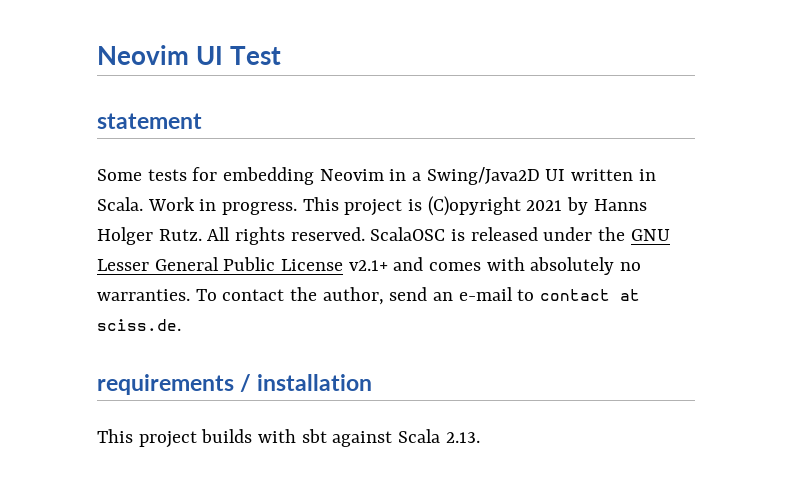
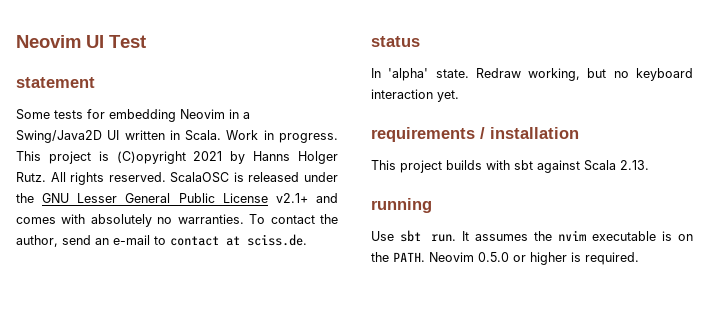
+ status
+ In 'alpha' state. Redraw working, but no keyboard interaction yet.
+ running
+ Use sbt run. It assumes the nvim executable is on the PATH. Neovim 0.5.0 or higher is required.

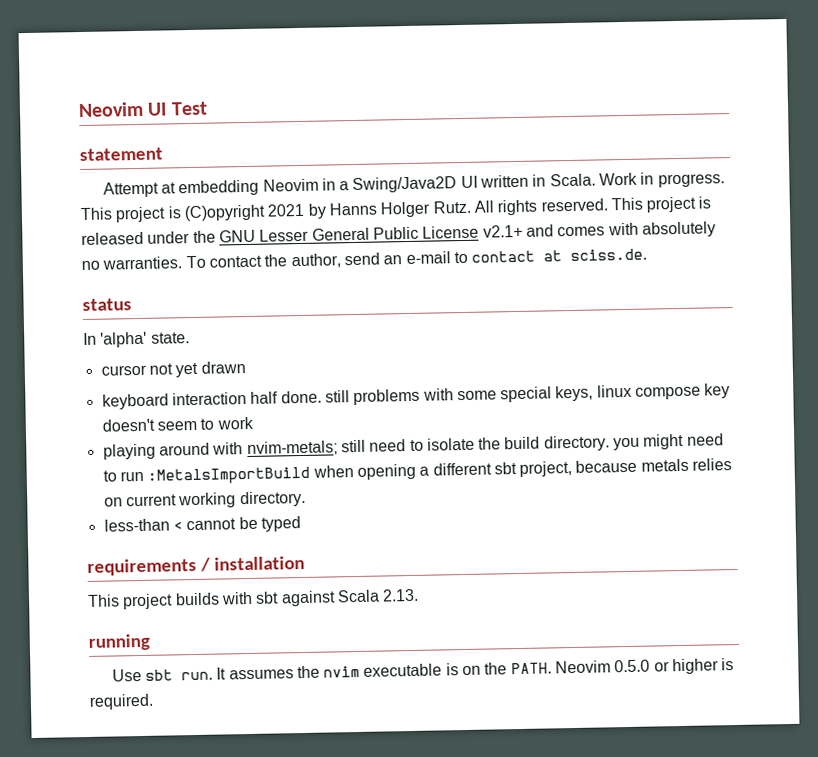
- Some tests for embedding Neovim in a Swing/Java2D UI written in Scala.
+ Attempt at embedding Neovim in a Swing/Java2D UI written in Scala.
- ScalaOSC is released under the GNU Lesser General Public License v2.1+ and comes with absolutely no warranties.
+ This project is released under the GNU Lesser General Public License v2.1+ and comes with absolutely no warranties.
- In 'alpha' state. Redraw working, but no keyboard interaction yet.
+ In 'alpha' state.
+ cursor not yet drawn
+ keyboard interaction half done. still problems with some special keys, linux compose key doesn't seem to work
+ playing around with nvim-metals; still need to isolate the build directory. you might need to run :MetalsImportBuild when opening a different sbt project, because metals relies on current working directory.
+ less-than < cannot be typed

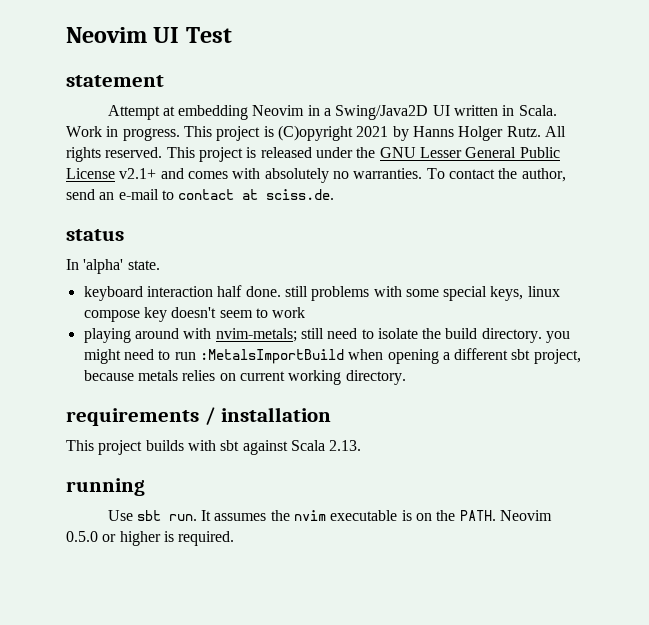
- cursor not yet drawn
- less-than < cannot be typed

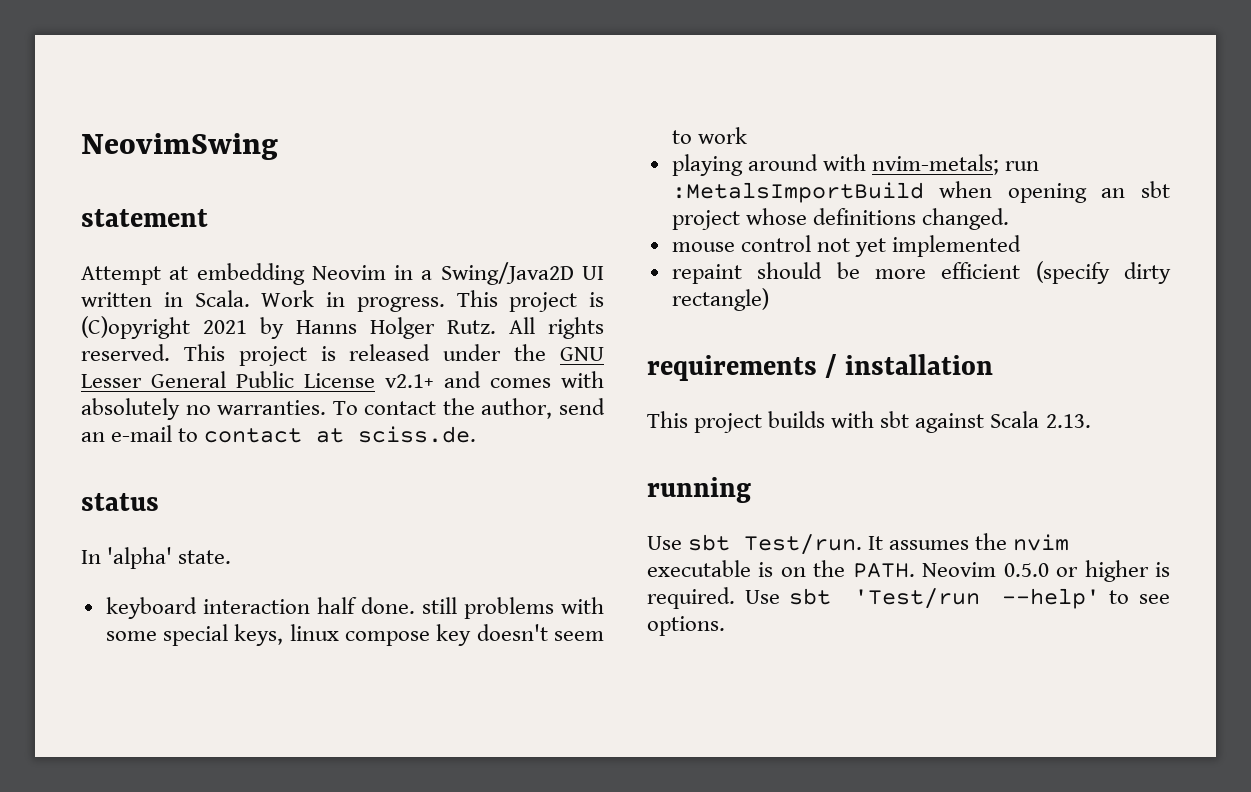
- Neovim UI Test
+ NeovimSwing
- playing around with nvim-metals; still need to isolate the build directory. you might need to run :MetalsImportBuild when opening a different sbt project, because metals relies on current working directory.
+ playing around with nvim-metals; run :MetalsImportBuild when opening an sbt project whose definitions changed.
+ mouse control not yet implemented
+ repaint should be more efficient (specify dirty rectangle)
- Use sbt run.
+ Use sbt Test/run.
+ Use sbt 'Test/run --help' to see options.

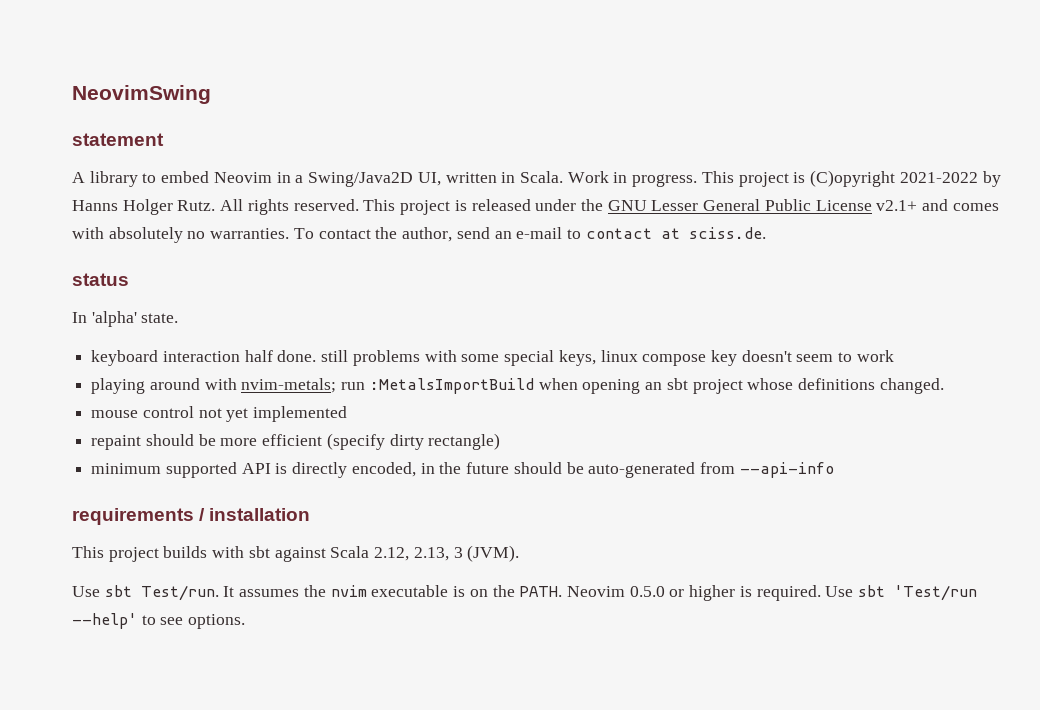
- Attempt at embedding Neovim in a Swing/Java2D UI written in Scala.
+ A library to embed Neovim in a Swing/Java2D UI, written in Scala.
- This project is (C)opyright 2021 by Hanns Holger Rutz.
+ This project is (C)opyright 2021-2022 by Hanns Holger Rutz.
+ minimum supported API is directly encoded, in the future should be auto-generated from --api-info
- This project builds with sbt against Scala 2.13.
- running
+ This project builds with sbt against Scala 2.12, 2.13, 3 (JVM).

